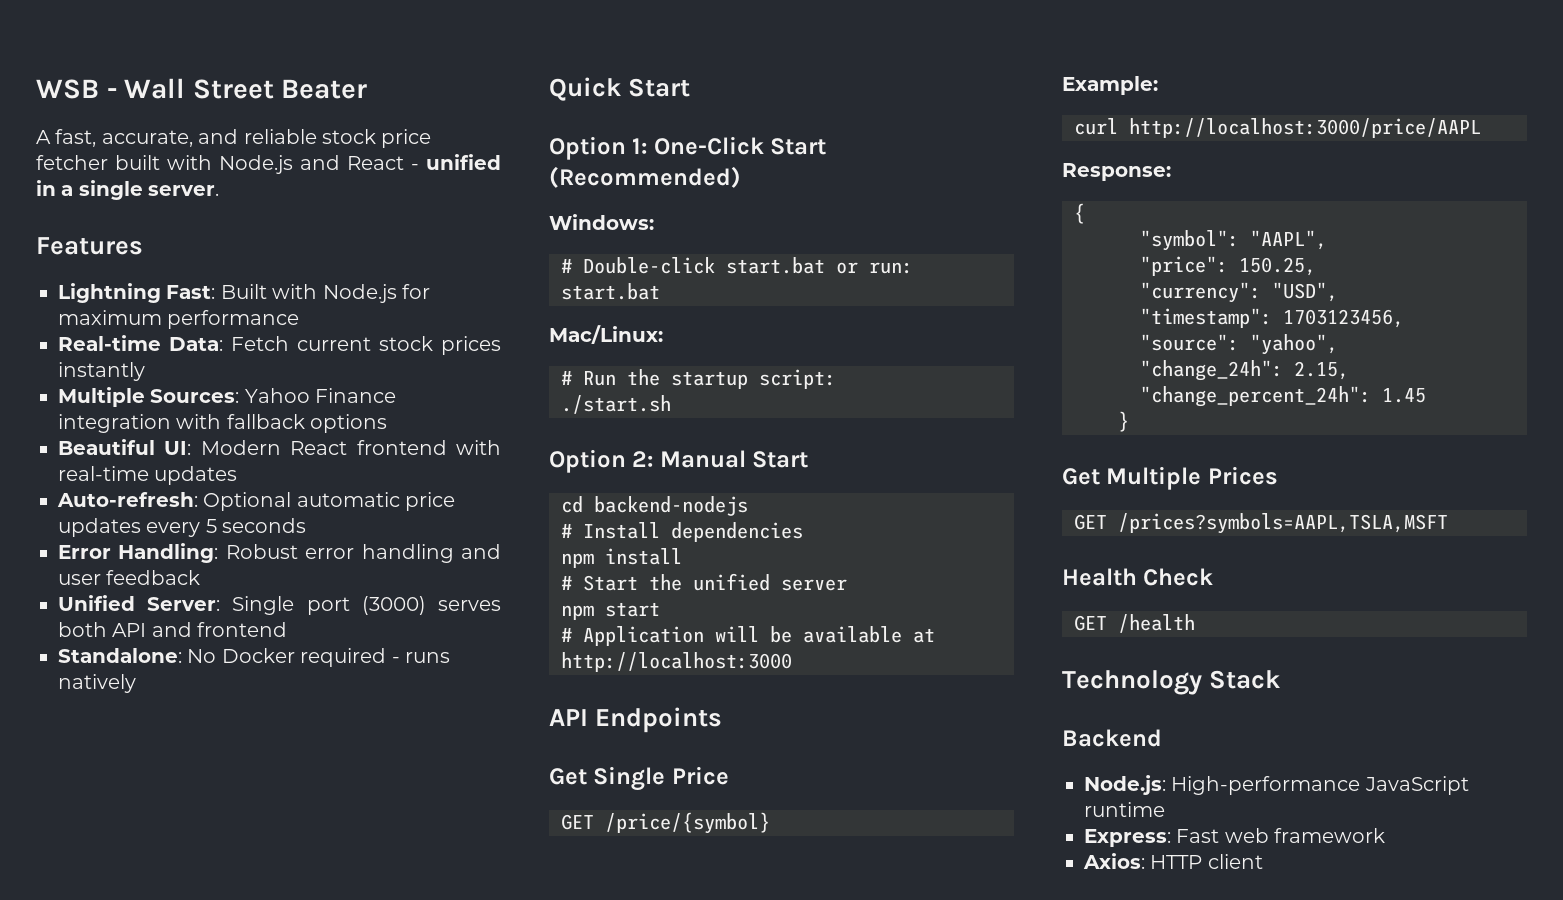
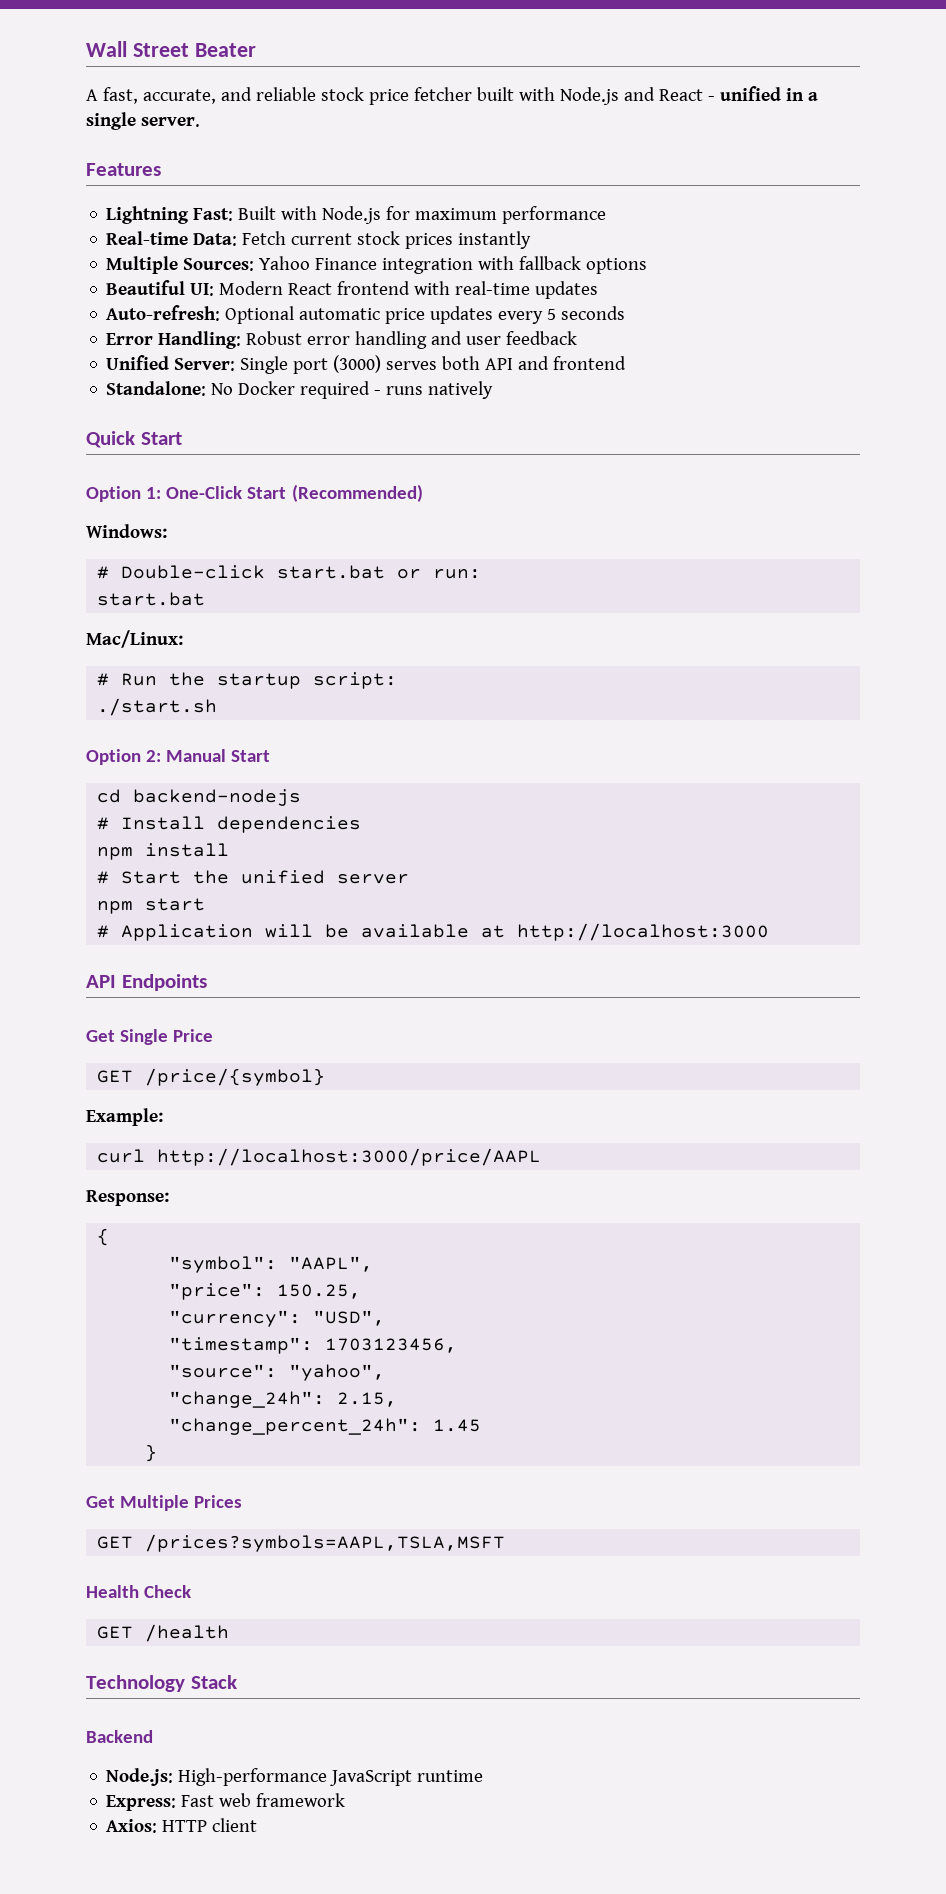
- WSB - Wall Street Beater
+ Wall Street Beater

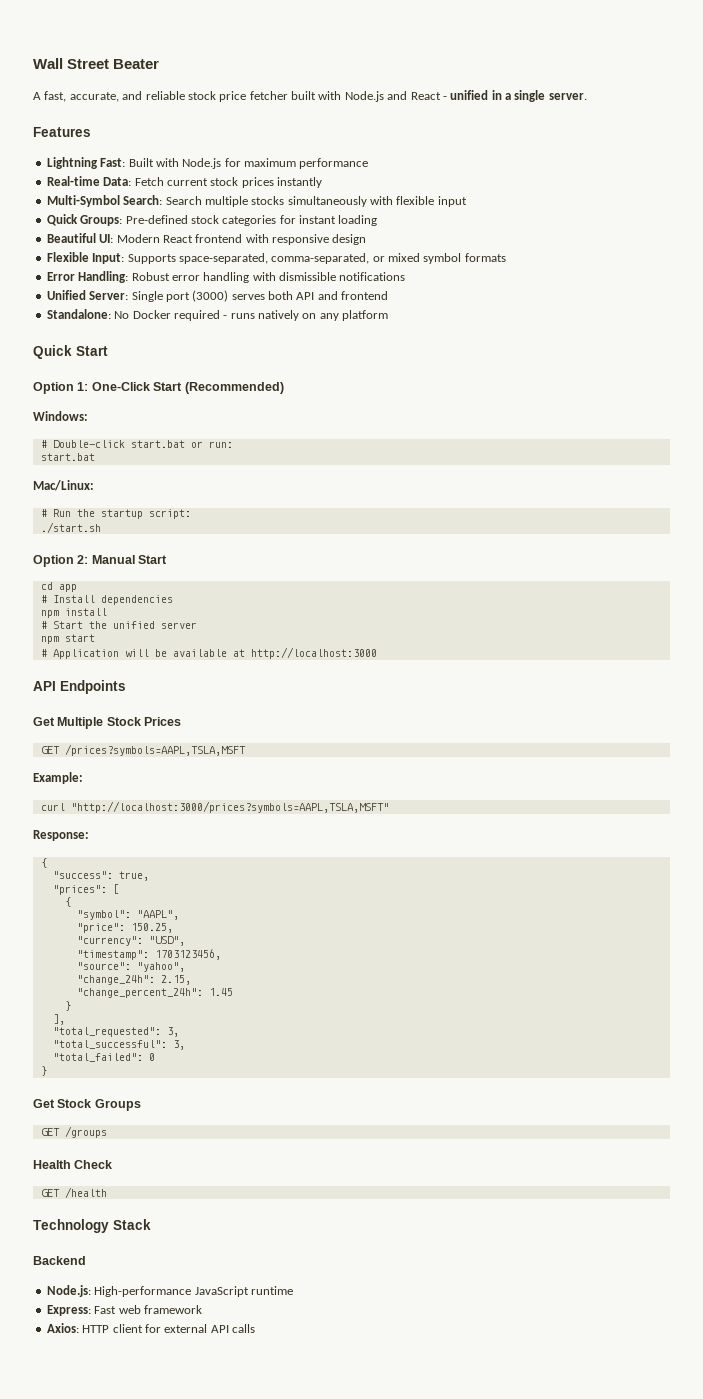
- Multiple Sources: Yahoo Finance integration with fallback options
+ Multi-Symbol Search: Search multiple stocks simultaneously with flexible input
+ Quick Groups: Pre-defined stock categories for instant loading
- Beautiful UI: Modern React frontend with real-time updates
- Auto-refresh: Optional automatic price updates every 5 seconds
+ Beautiful UI: Modern React frontend with responsive design
+ Flexible Input: Supports space-separated, comma-separated, or mixed symbol formats
- Error Handling: Robust error handling and user feedback
+ Error Handling: Robust error handling with dismissible notifications
- Standalone: No Docker required - runs natively
+ Standalone: No Docker required - runs natively on any platform
- cd backend-nodejs
+ cd app
- Get Single Price
- GET /price/{symbol}
+ Get Multiple Stock Prices
+ GET /prices?symbols=AAPL,TSLA,MSFT
- curl http://localhost:3000/price/AAPL
+ curl "http://localhost:3000/prices?symbols=AAPL,TSLA,MSFT"
+ "success": true,
+ "prices": [
+ {
- Get Multiple Prices
- GET /prices?symbols=AAPL,TSLA,MSFT
+ ],
+ "total_requested": 3,
+ "total_successful": 3,
+ "total_failed": 0
+ }
+ Get Stock Groups
+ GET /groups
- Axios: HTTP client
+ Axios: HTTP client for external API calls

